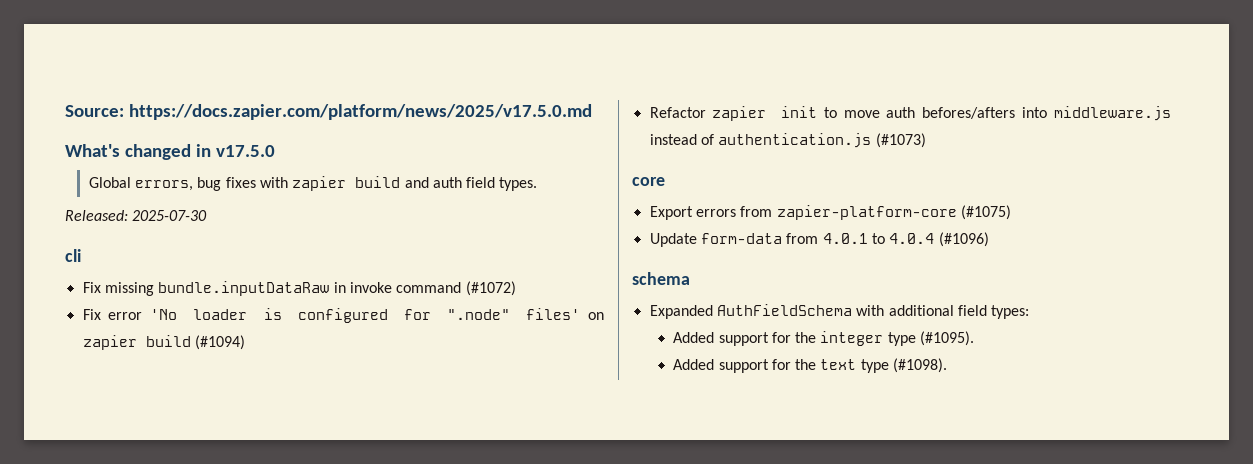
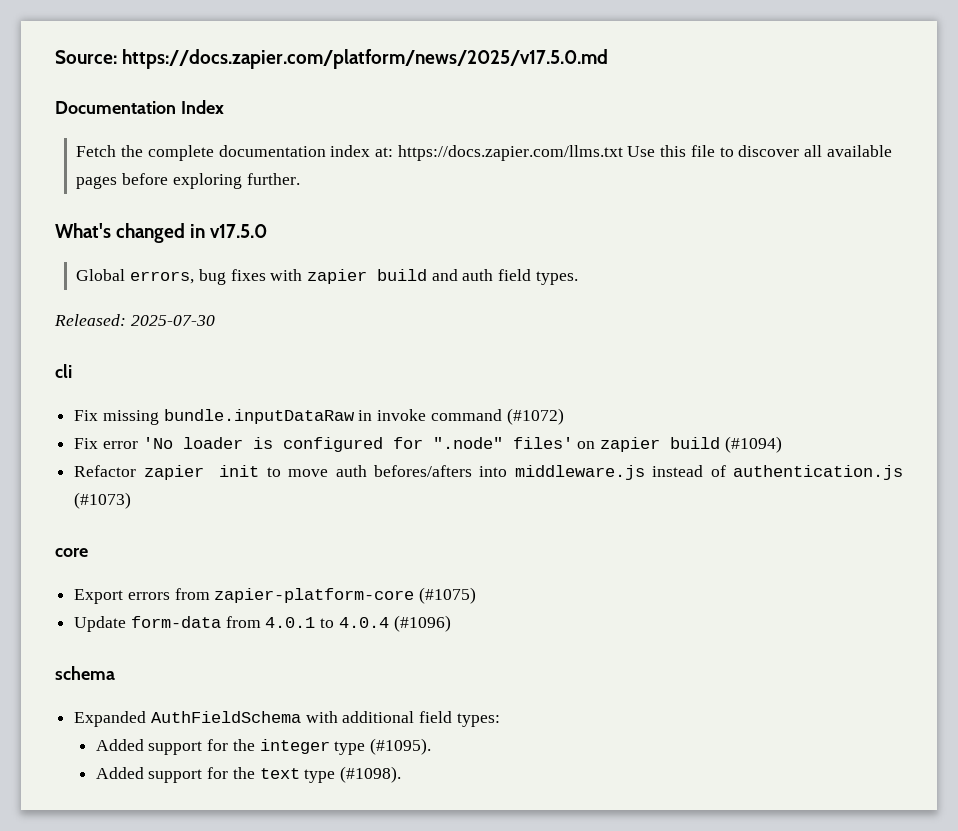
+ Documentation Index
+ Fetch the complete documentation index at: https://docs.zapier.com/llms.txt Use this file to discover all available pages before exploring further.

